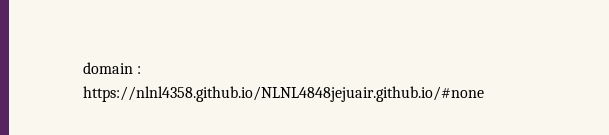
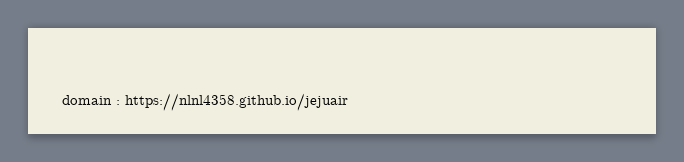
- domain : https://nlnl4358.github.io/NLNL4848jejuair.github.io/#none
+ domain : https://nlnl4358.github.io/jejuair

